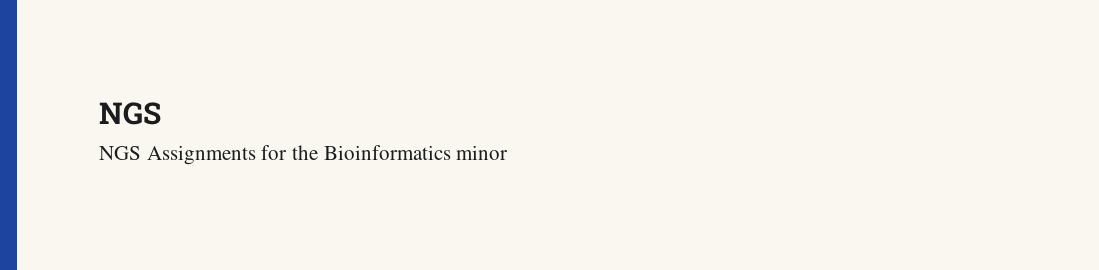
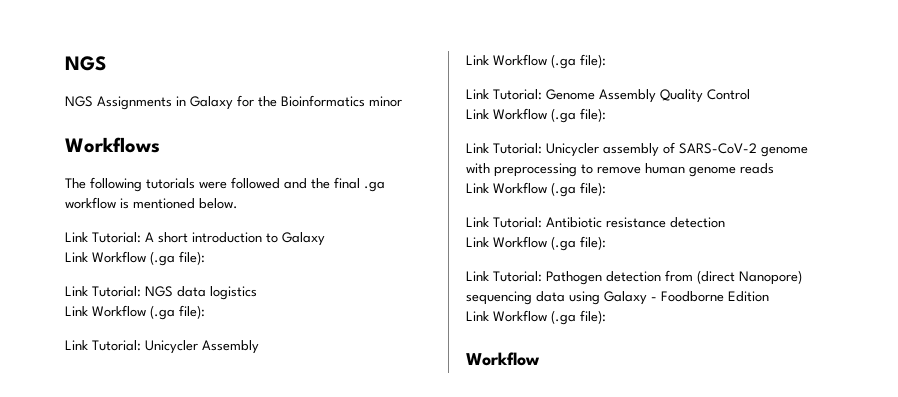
- NGS Assignments for the Bioinformatics minor
+ NGS Assignments in Galaxy for the Bioinformatics minor
+ Workflows
+ The following tutorials were followed and the final .ga workflow is mentioned below.
+ Link Tutorial: A short introduction to Galaxy
+ Link Workflow (.ga file):
+ Link Tutorial: NGS data logistics
+ Link Workflow (.ga file):
+ Link Tutorial: Unicycler Assembly
+ Link Workflow (.ga file):
+ Link Tutorial: Genome Assembly Quality Control
+ Link Workflow (.ga file):
+ Link Tutorial: Unicycler assembly of SARS-CoV-2 genome with preprocessing to remove human genome reads
+ Link Workflow (.ga file):
+ Link Tutorial: Antibiotic resistance detection
+ Link Workflow (.ga file):
+ Link Tutorial: Pathogen detection from (direct Nanopore) sequencing data using Galaxy - Foodborne Edition
+ Link Workflow (.ga file):
+ Workflow

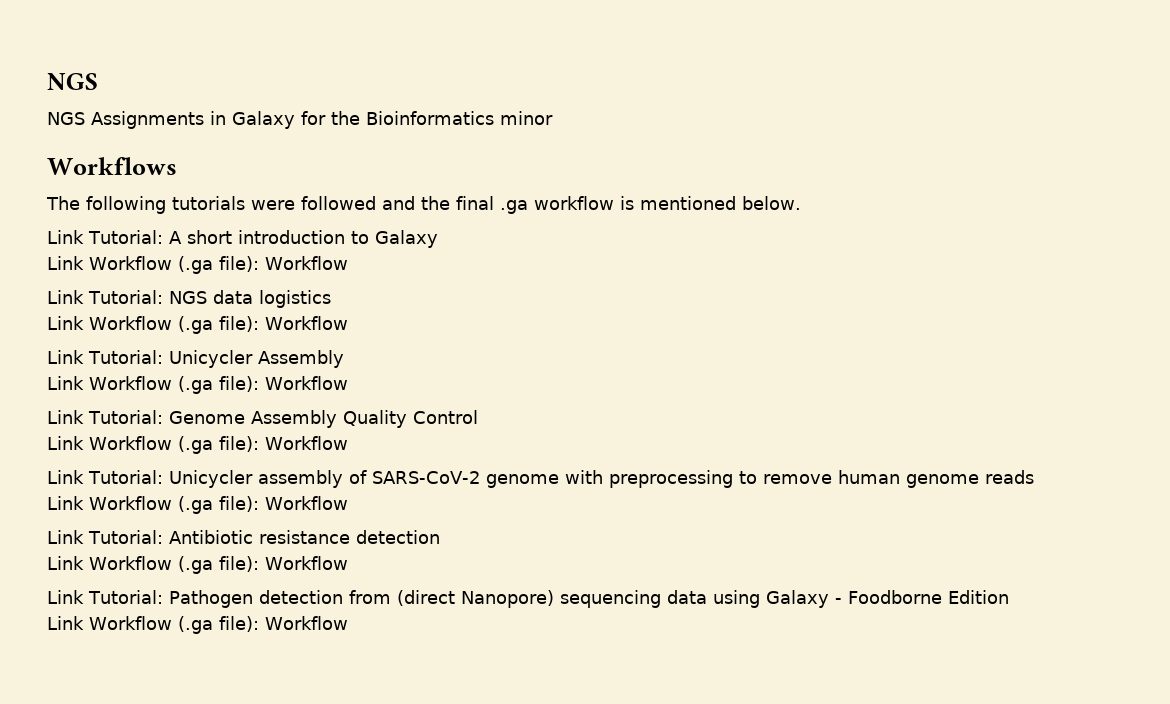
  Link Tutorial: A short introduction to Galaxy
- Link Workflow (.ga file):
+ Link Workflow (.ga file): Workflow
  Link Tutorial: NGS data logistics
- Link Workflow (.ga file):
+ Link Workflow (.ga file): Workflow
  Link Tutorial: Unicycler Assembly
- Link Workflow (.ga file):
+ Link Workflow (.ga file): Workflow
  Link Tutorial: Genome Assembly Quality Control
- Link Workflow (.ga file):
+ Link Workflow (.ga file): Workflow
  Link Tutorial: Unicycler assembly of SARS-CoV-2 genome with preprocessing to remove human genome reads
- Link Workflow (.ga file):
+ Link Workflow (.ga file): Workflow
  Link Tutorial: Antibiotic resistance detection
- Link Workflow (.ga file):
+ Link Workflow (.ga file): Workflow
  Link Tutorial: Pathogen detection from (direct Nanopore) sequencing data using Galaxy - Foodborne Edition
- Link Workflow (.ga file):
- Workflow
+ Link Workflow (.ga file): Workflow

